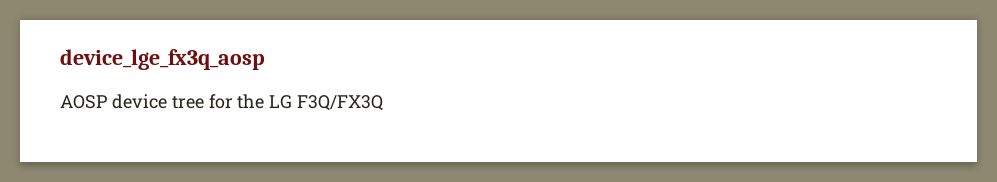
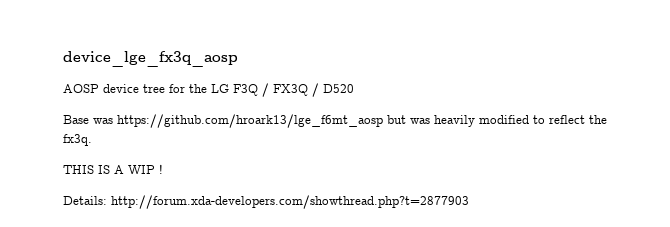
- AOSP device tree for the LG F3Q/FX3Q
+ AOSP device tree for the LG F3Q / FX3Q / D520
+ Base was https://github.com/hroark13/lge_f6mt_aosp but was heavily modified to reflect the fx3q.
+ THIS IS A WIP !
+ Details: http://forum.xda-developers.com/showthread.php?t=2877903

